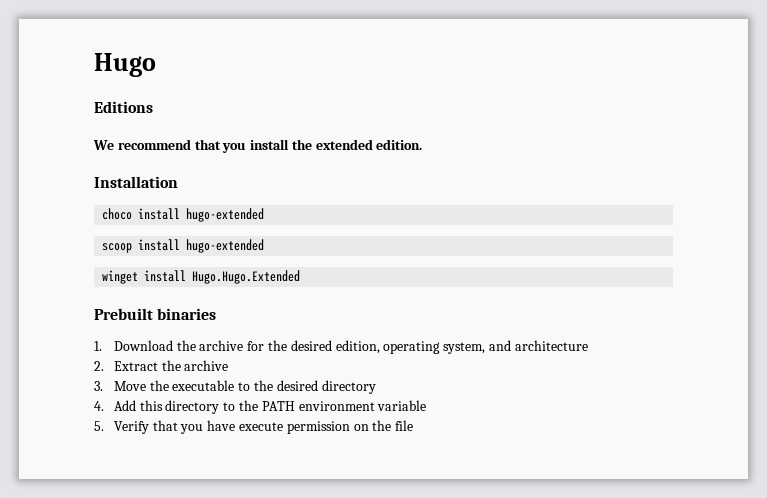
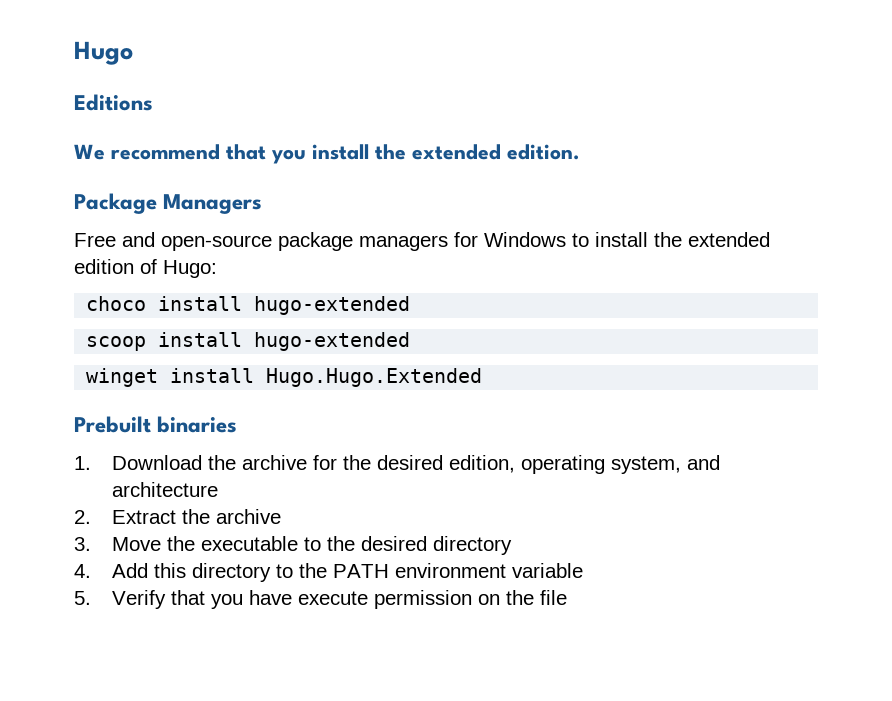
- Installation
+ Package Managers
+ Free and open-source package managers for Windows to install the extended edition of Hugo:

